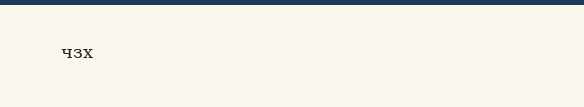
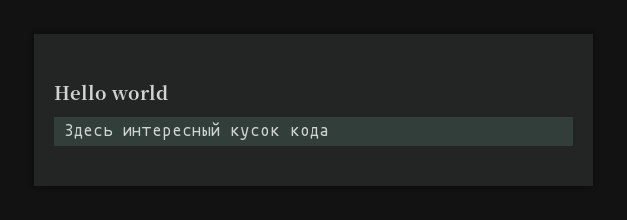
- чзх
+ Hello world
+ Здесь интересный кусок кода

